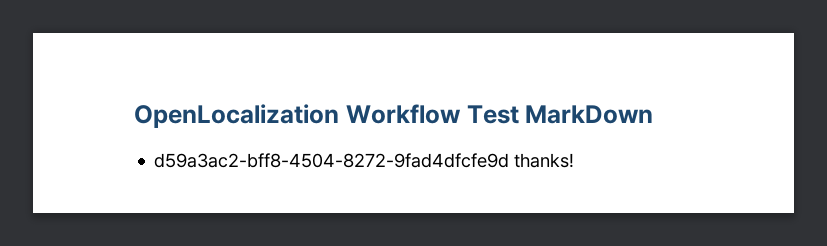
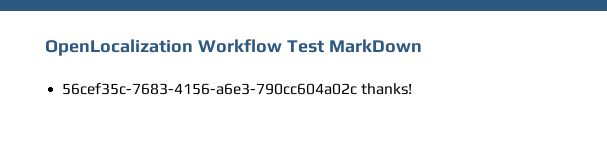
- d59a3ac2-bff8-4504-8272-9fad4dfcfe9d thanks!
+ 56cef35c-7683-4156-a6e3-790cc604a02c thanks!

